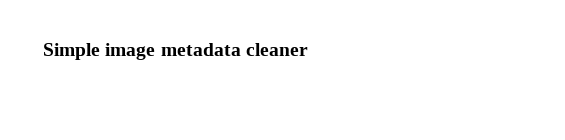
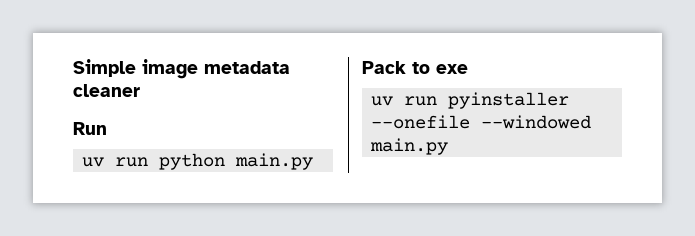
+ Run
+ uv run python main.py
+ Pack to exe
+ uv run pyinstaller --onefile --windowed main.py

